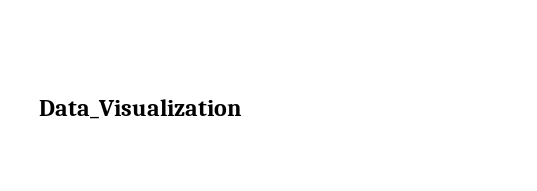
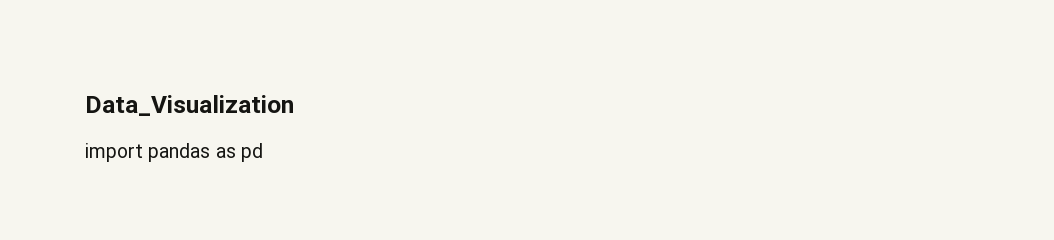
+ import pandas as pd

